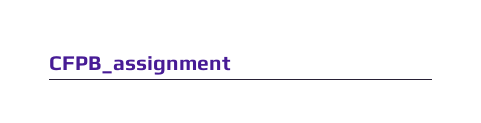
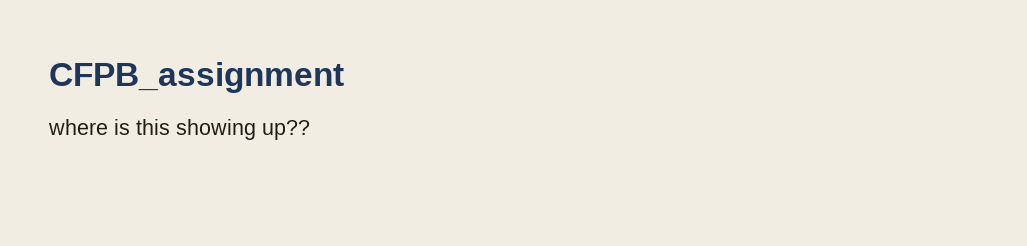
+ where is this showing up??

